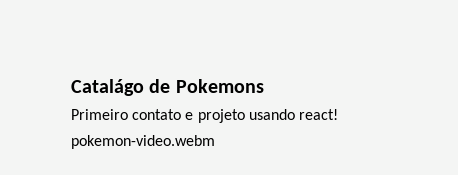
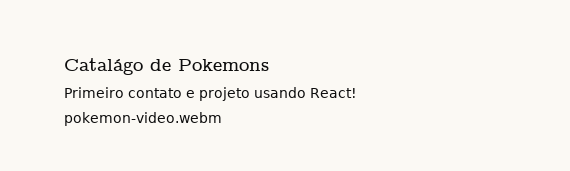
- Primeiro contato e projeto usando react!
+ Primeiro contato e projeto usando React!

